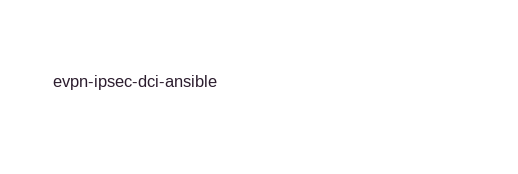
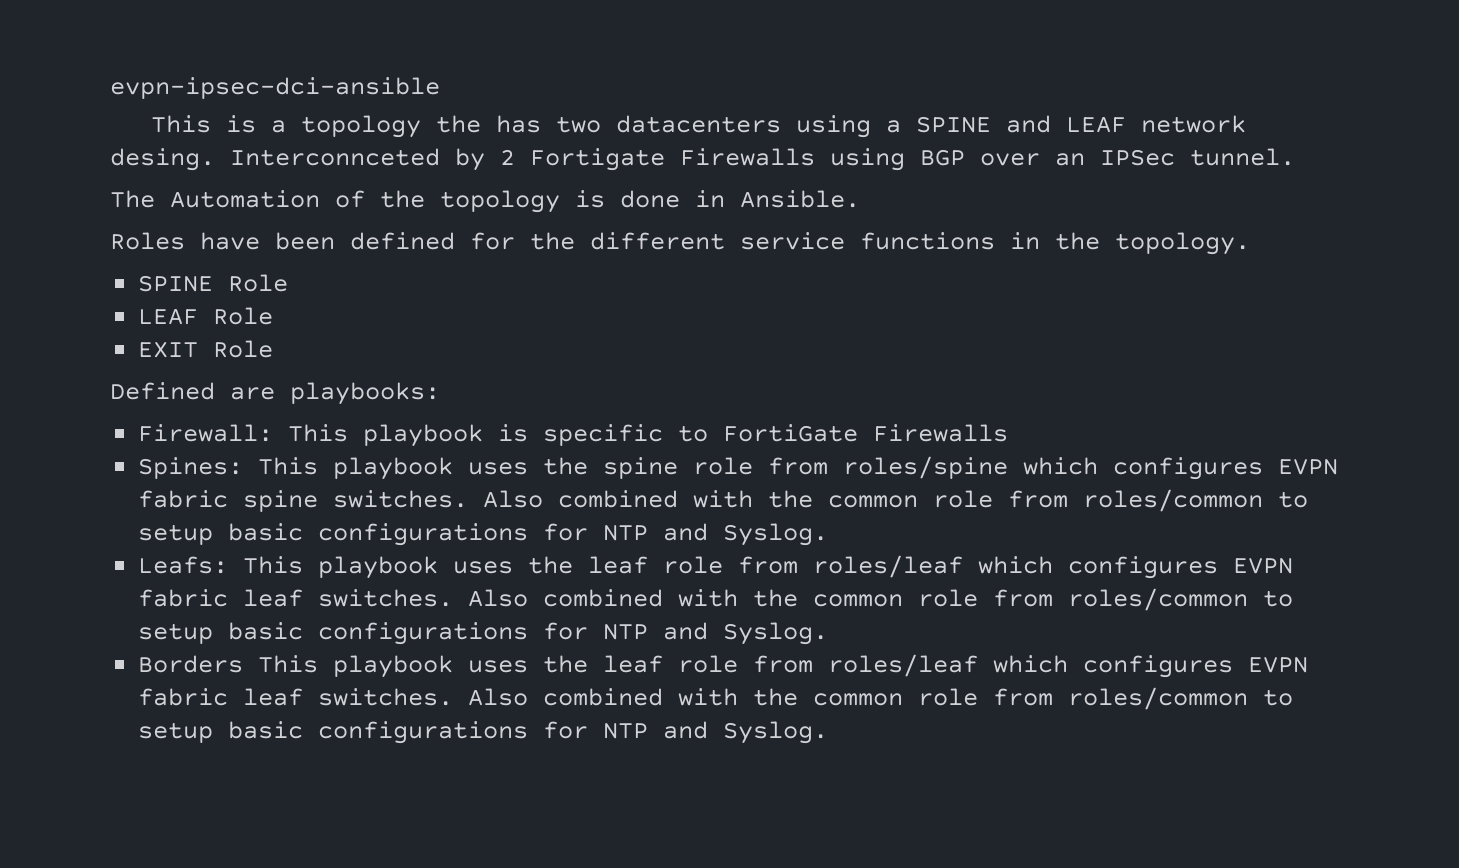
+ This is a topology the has two datacenters using a SPINE and LEAF network desing. Interconnceted by 2 Fortigate Firewalls using BGP over an IPSec tunnel.
+ The Automation of the topology is done in Ansible.
+ Roles have been defined for the different service functions in the topology.
+ SPINE Role
+ LEAF Role
+ EXIT Role
+ Defined are playbooks:
+ Firewall: This playbook is specific to FortiGate Firewalls
+ Spines: This playbook uses the spine role from roles/spine which configures EVPN fabric spine switches. Also combined with the common role from roles/common to setup basic configurations for NTP and Syslog.
+ Leafs: This playbook uses the leaf role from roles/leaf which configures EVPN fabric leaf switches. Also combined with the common role from roles/common to setup basic configurations for NTP and Syslog.
+ Borders This playbook uses the leaf role from roles/leaf which configures EVPN fabric leaf switches. Also combined with the common role from roles/common to setup basic configurations for NTP and Syslog.

